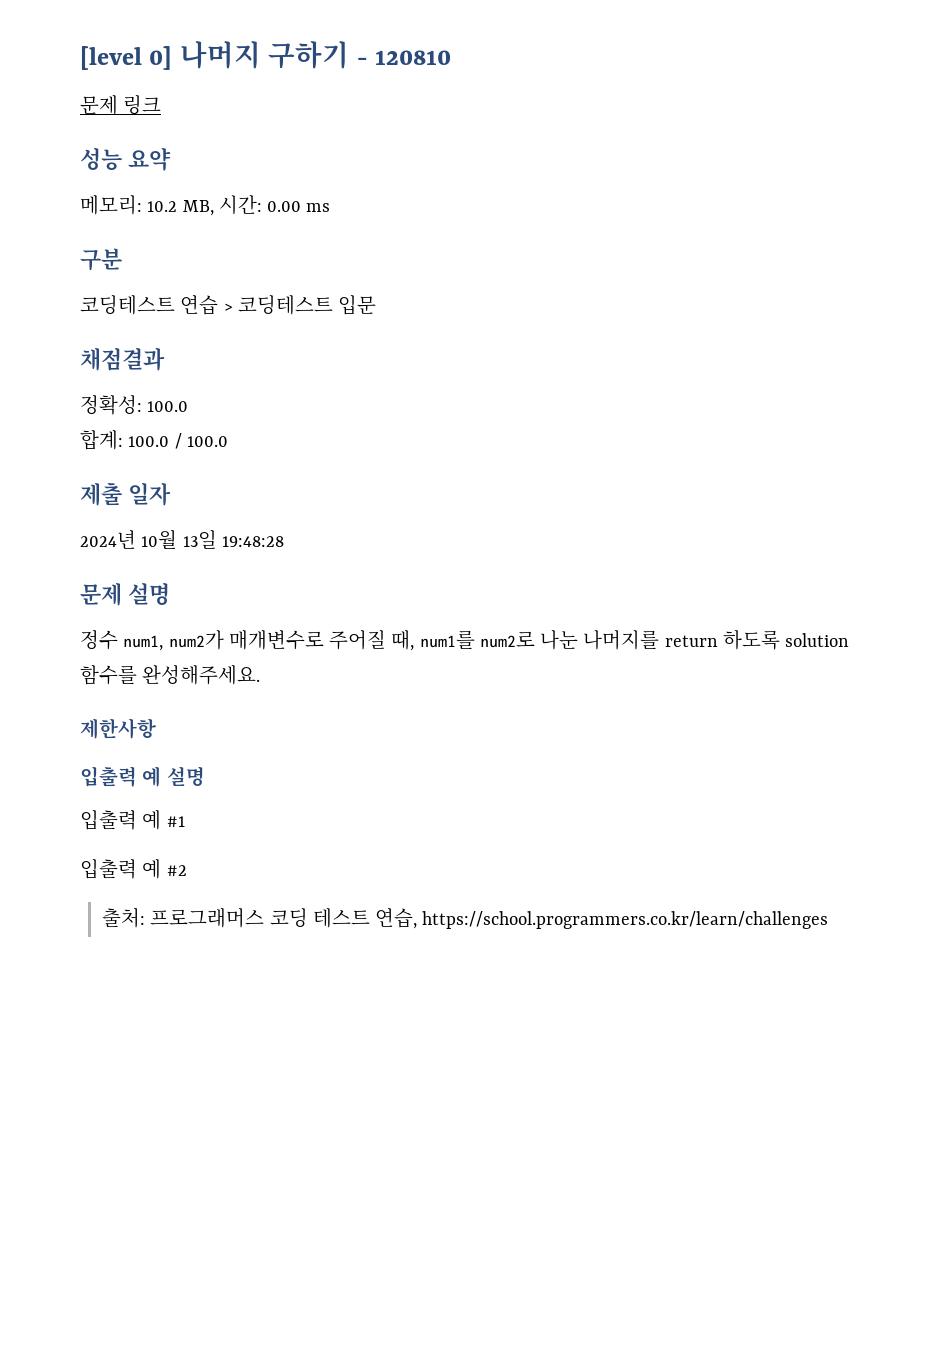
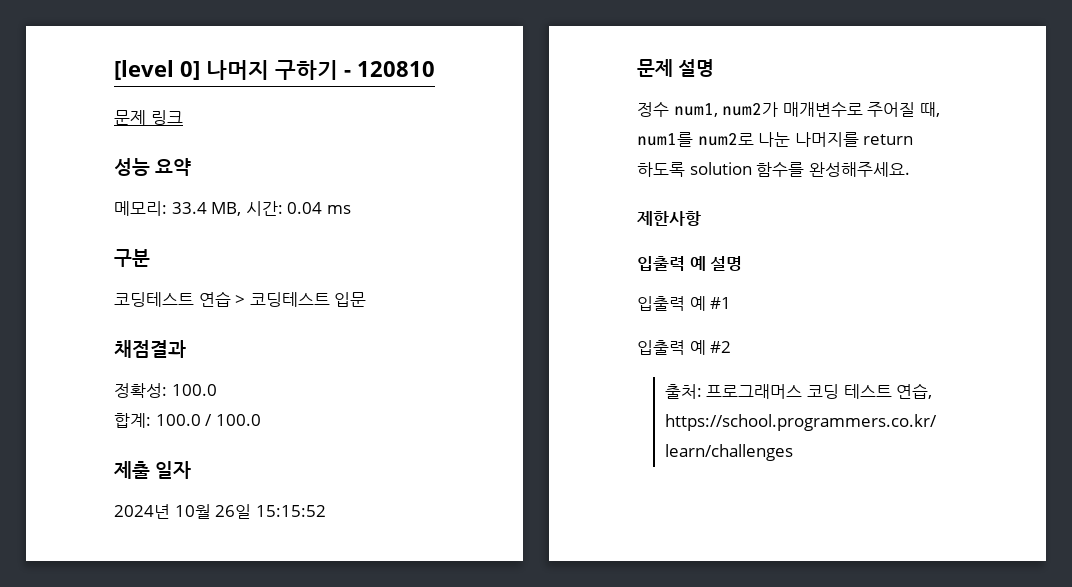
- 메모리: 10.2 MB, 시간: 0.00 ms
+ 메모리: 33.4 MB, 시간: 0.04 ms
- 2024년 10월 13일 19:48:28
+ 2024년 10월 26일 15:15:52

